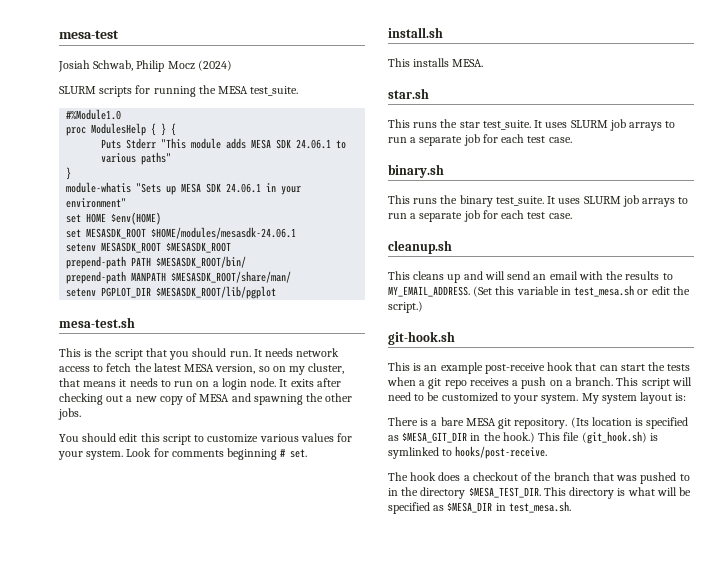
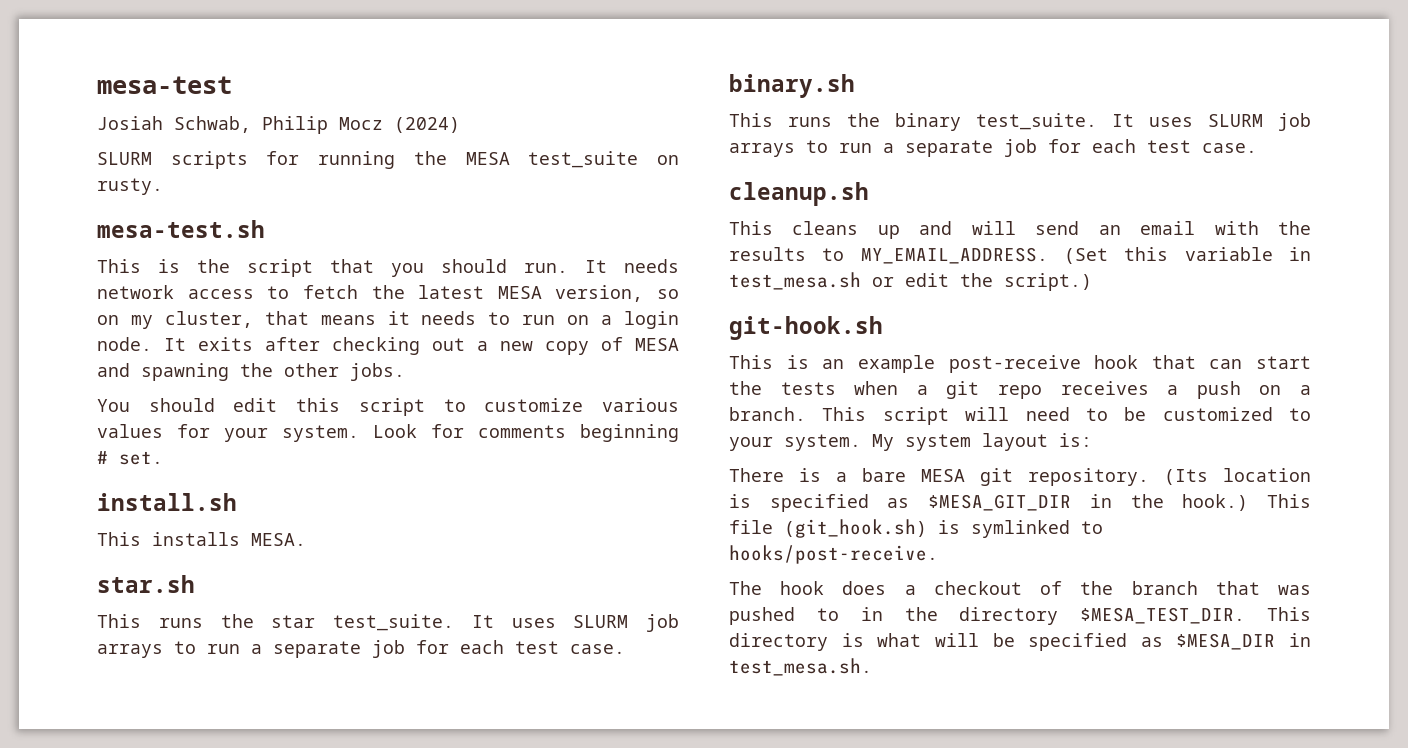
- SLURM scripts for running the MESA test_suite.
- #%Module1.0
- proc ModulesHelp { } {
- Puts Stderr "This module adds MESA SDK 24.06.1 to various paths"
- }
- module-whatis "Sets up MESA SDK 24.06.1 in your environment"
- set HOME $env(HOME)
- set MESASDK_ROOT $HOME/modules/mesasdk-24.06.1
- setenv MESASDK_ROOT $MESASDK_ROOT
- prepend-path PATH $MESASDK_ROOT/bin/
- prepend-path MANPATH $MESASDK_ROOT/share/man/
- setenv PGPLOT_DIR $MESASDK_ROOT/lib/pgplot
+ SLURM scripts for running the MESA test_suite on rusty.

